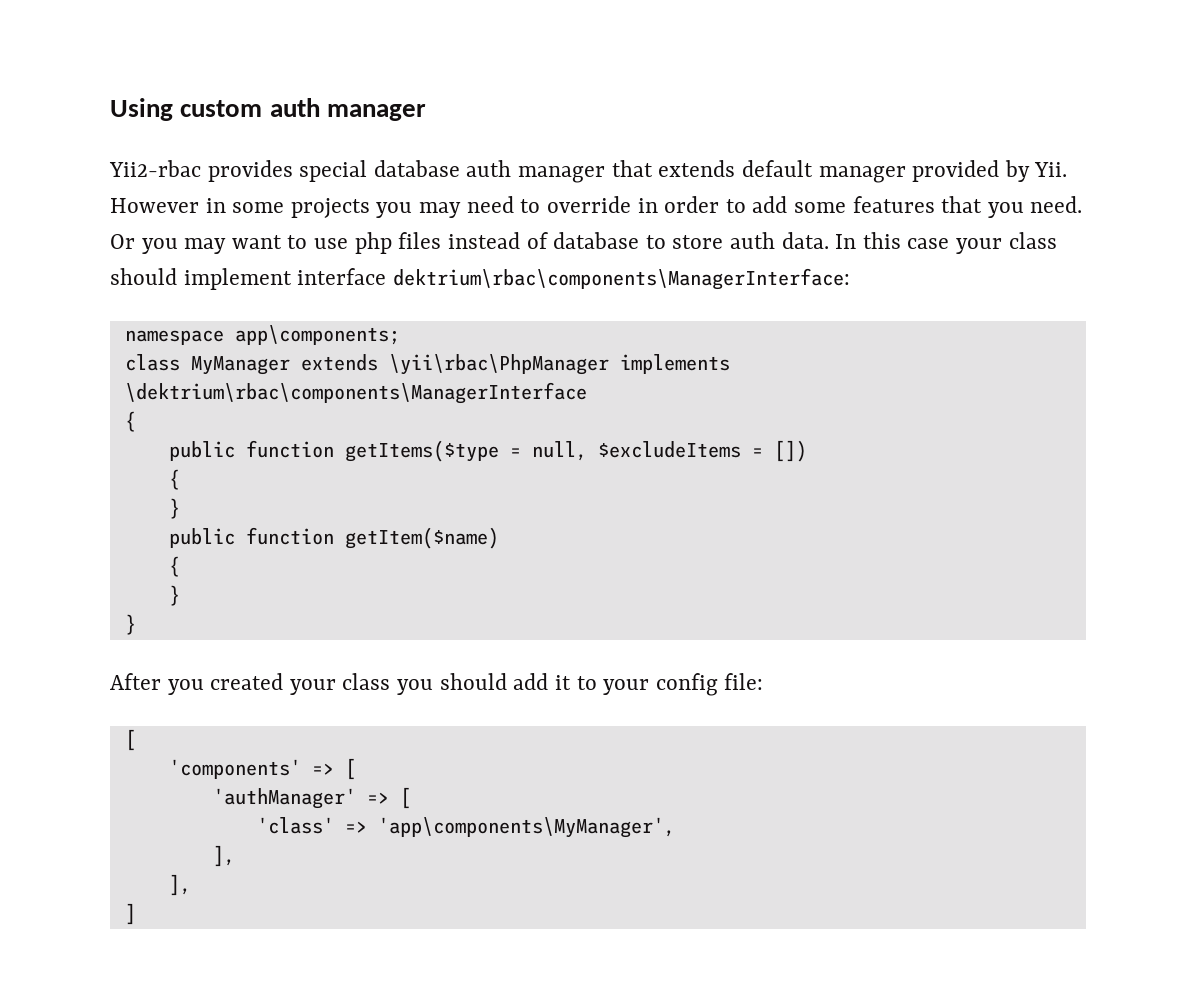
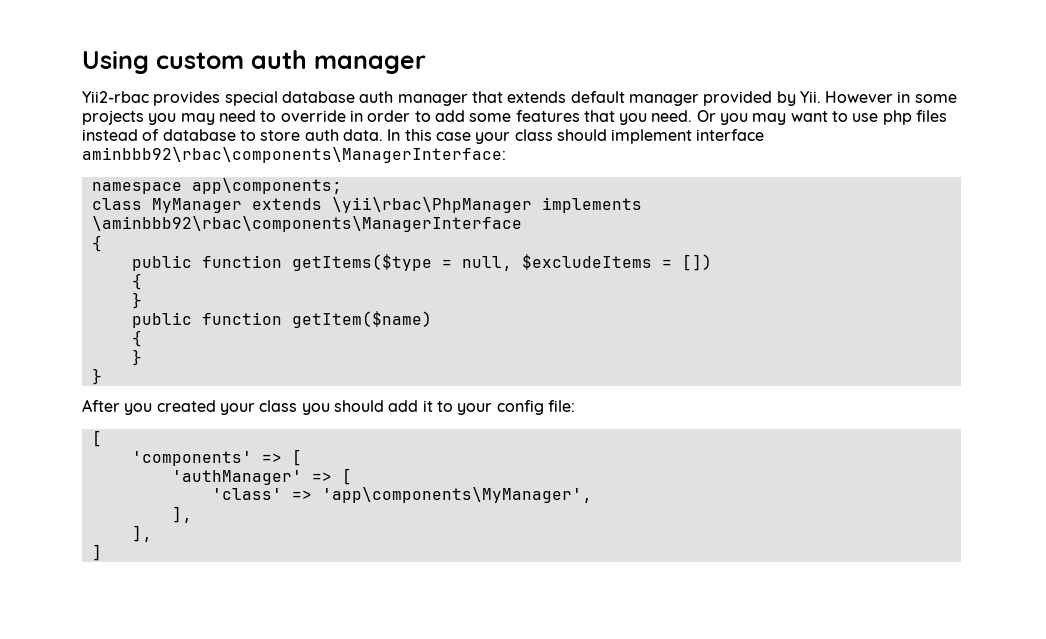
- In this case your class should implement interface dektrium\rbac\components\ManagerInterface:
+ In this case your class should implement interface aminbbb92\rbac\components\ManagerInterface:
- class MyManager extends \yii\rbac\PhpManager implements \dektrium\rbac\components\ManagerInterface
+ class MyManager extends \yii\rbac\PhpManager implements \aminbbb92\rbac\components\ManagerInterface

